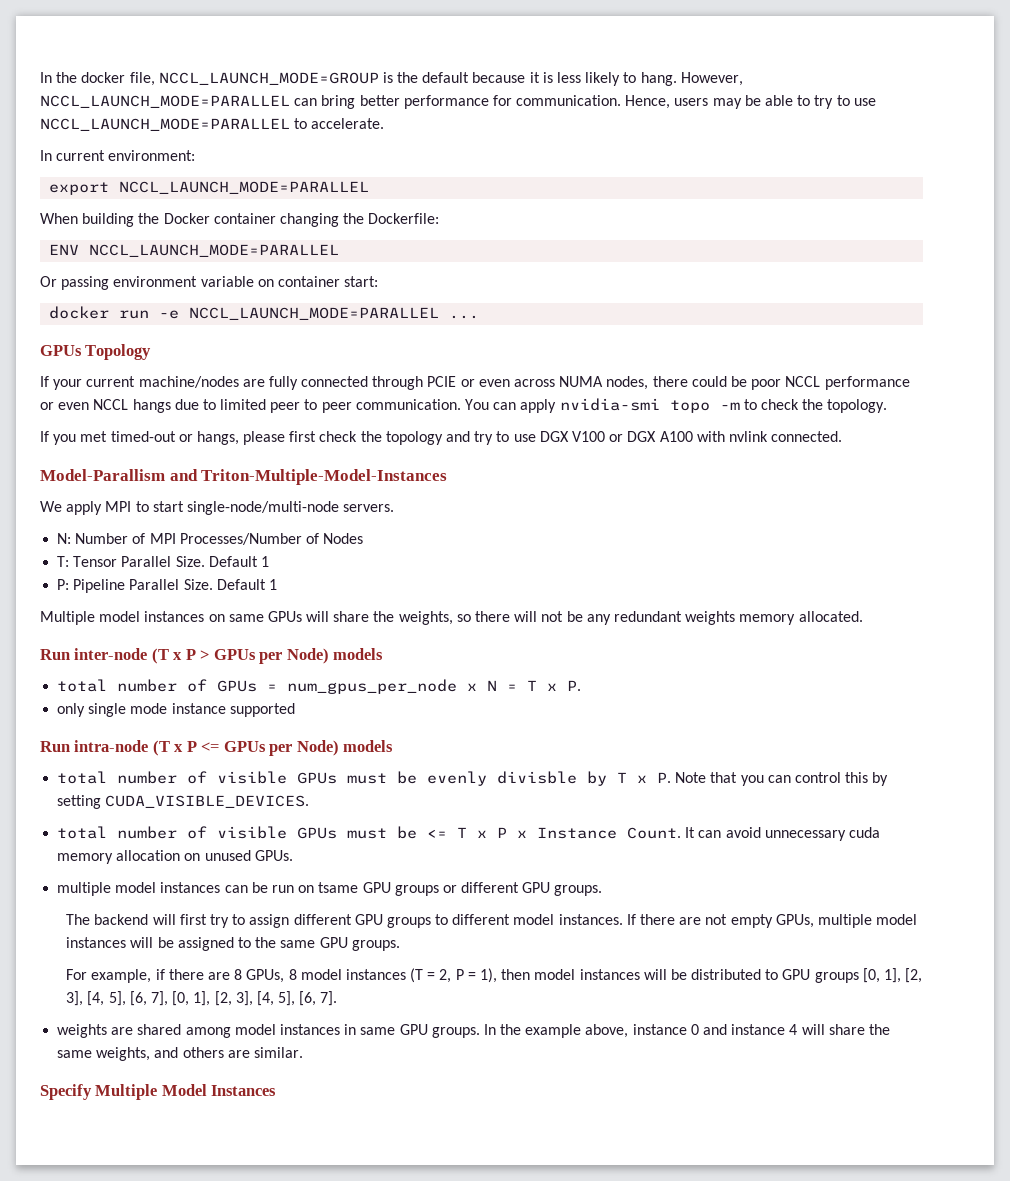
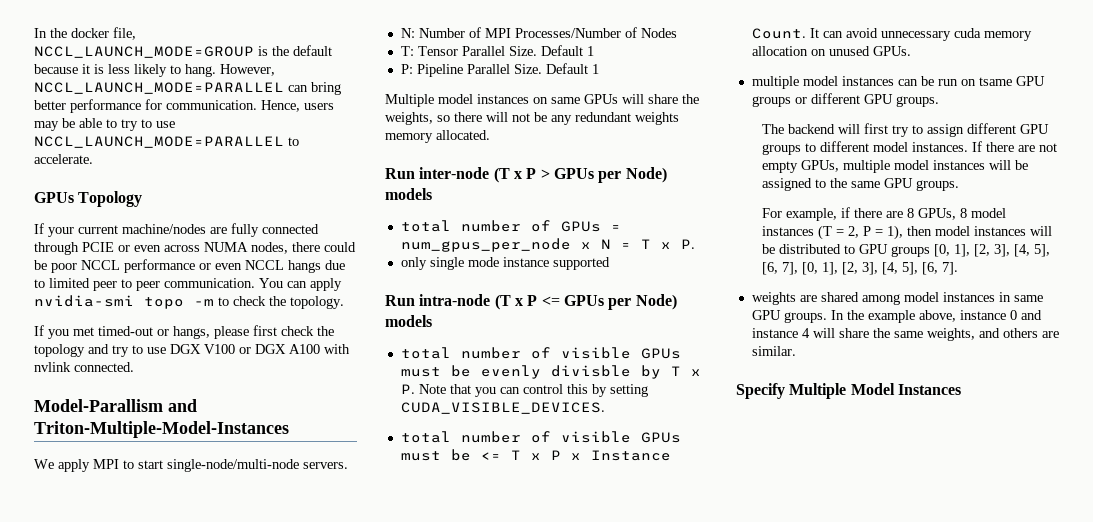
- In current environment:
- export NCCL_LAUNCH_MODE=PARALLEL
- When building the Docker container changing the Dockerfile:
- ENV NCCL_LAUNCH_MODE=PARALLEL
- Or passing environment variable on container start:
- docker run -e NCCL_LAUNCH_MODE=PARALLEL ...

